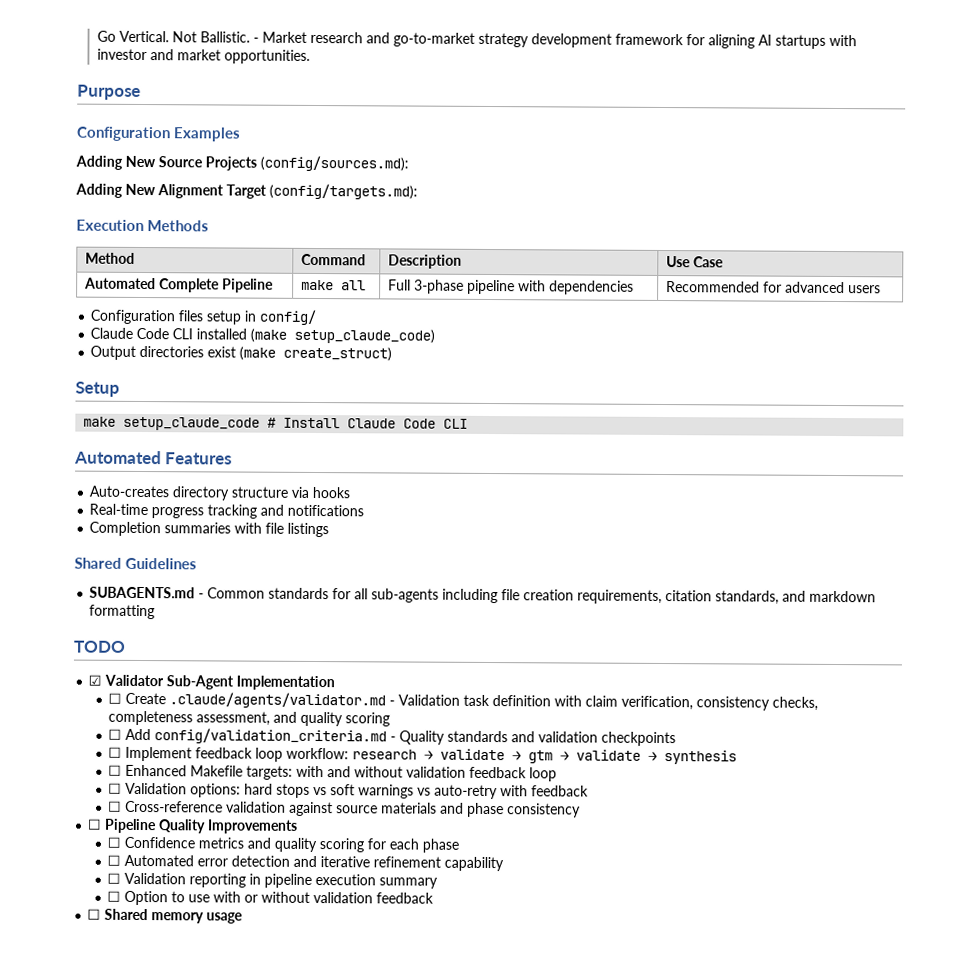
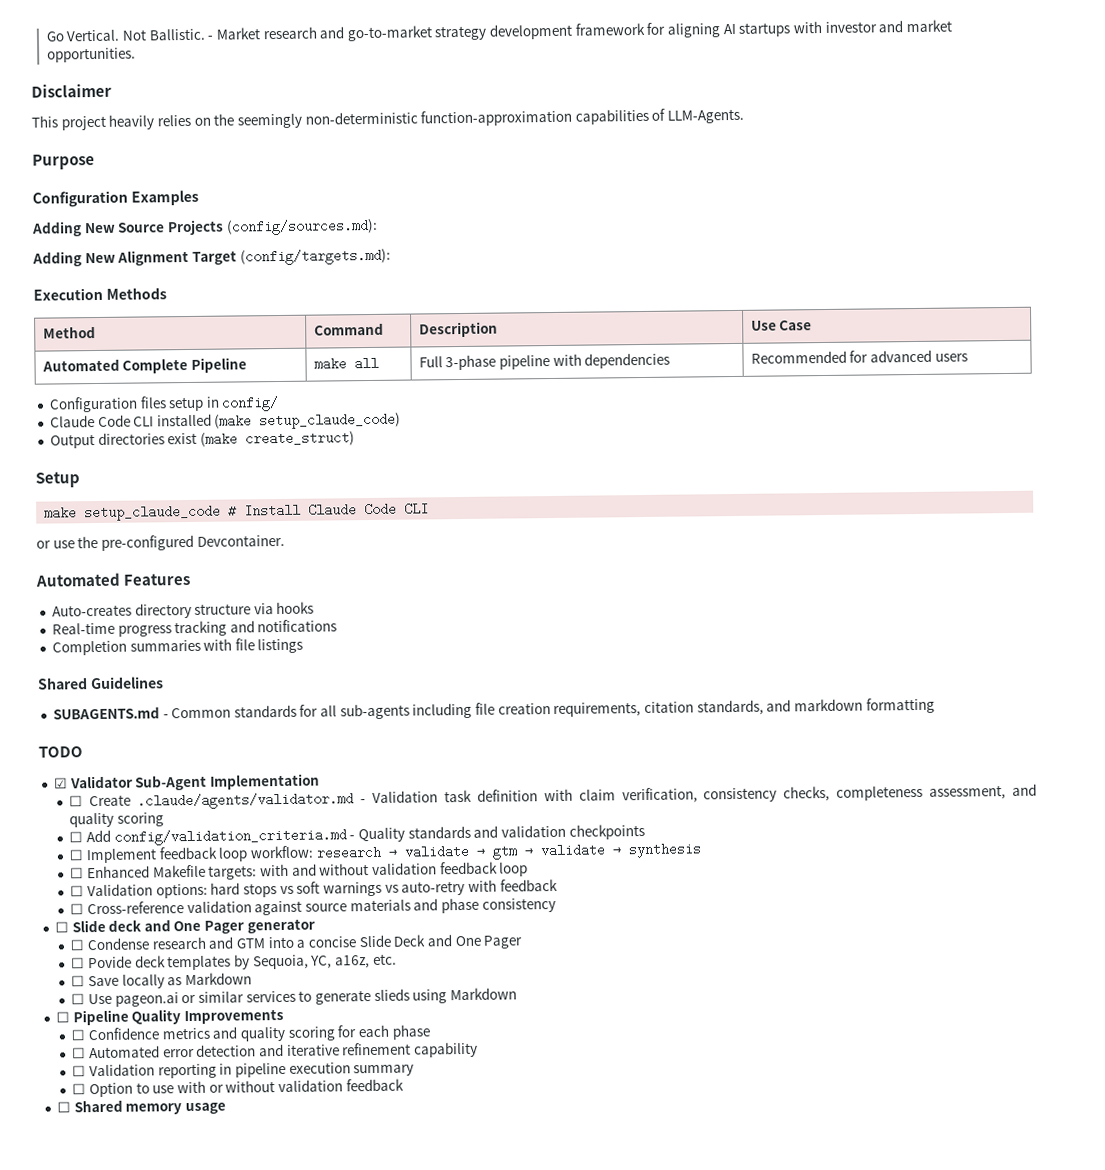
+ Disclaimer
+ This project heavily relies on the seemingly non-deterministic function-approximation capabilities of LLM-Agents.
+ or use the pre-configured Devcontainer.
+ ☐ Slide deck and One Pager generator
+ ☐ Condense research and GTM into a concise Slide Deck and One Pager
+ ☐ Povide deck templates by Sequoia, YC, a16z, etc.
+ ☐ Save locally as Markdown
+ ☐ Use pageon.ai or similar services to generate slieds using Markdown

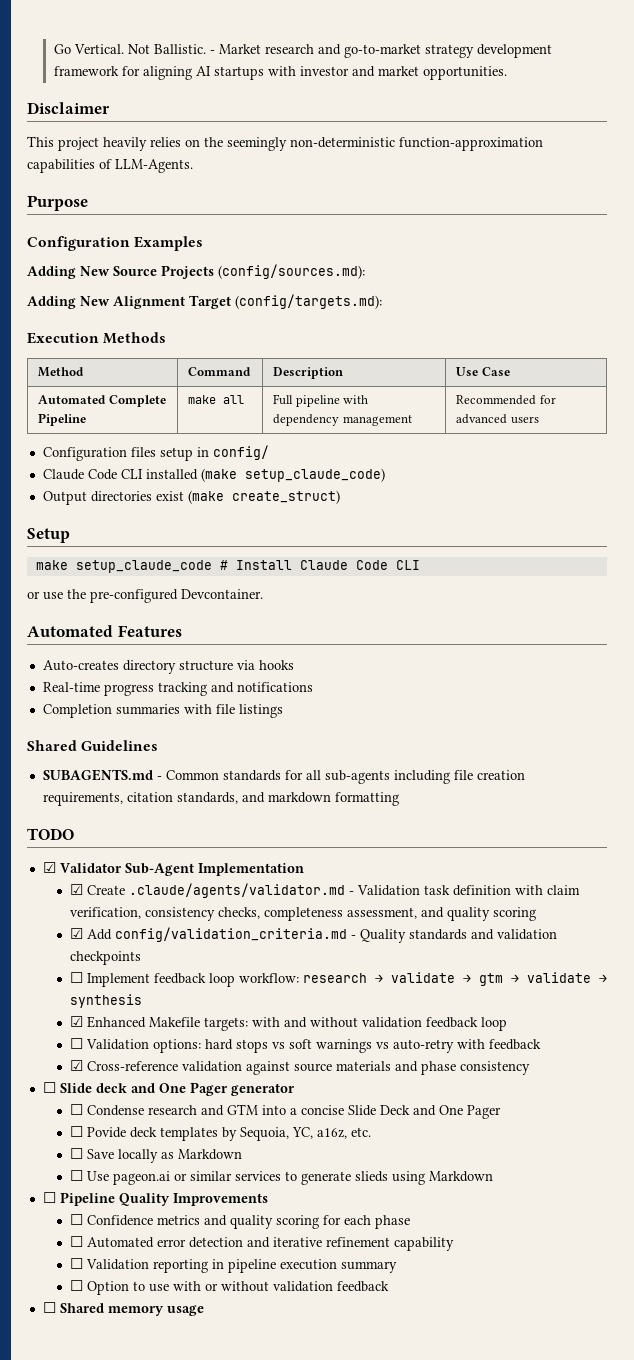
- Automated Complete Pipeline | make all | Full 3-phase pipeline with dependencies | Recommended for advanced users
+ Automated Complete Pipeline | make all | Full pipeline with dependency management | Recommended for advanced users
- ☐ Create .claude/agents/validator.md - Validation task definition with claim verification, consistency checks, completeness assessment, and quality scoring
+ ☑ Create .claude/agents/validator.md - Validation task definition with claim verification, consistency checks, completeness assessment, and quality scoring
- ☐ Add config/validation_criteria.md - Quality standards and validation checkpoints
+ ☑ Add config/validation_criteria.md - Quality standards and validation checkpoints
- ☐ Enhanced Makefile targets: with and without validation feedback loop
+ ☑ Enhanced Makefile targets: with and without validation feedback loop
- ☐ Cross-reference validation against source materials and phase consistency
+ ☑ Cross-reference validation against source materials and phase consistency

